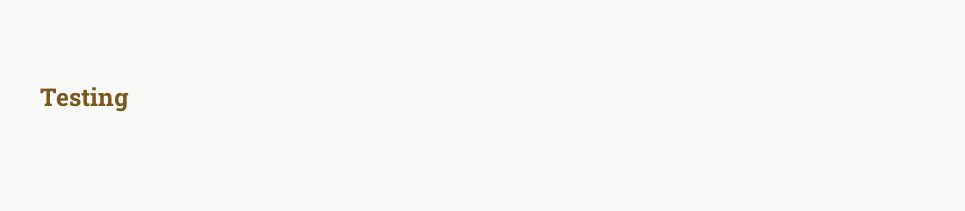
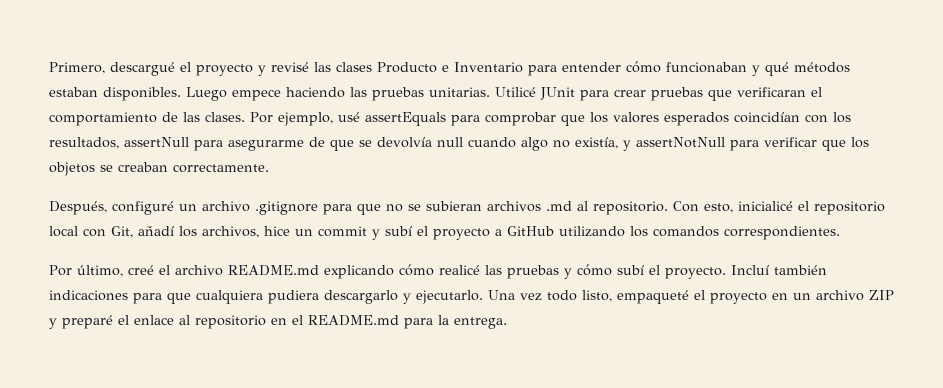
- Testing
+ Primero, descargué el proyecto y revisé las clases Producto e Inventario para entender cómo funcionaban y qué métodos estaban disponibles. Luego empece haciendo las pruebas unitarias. Utilicé JUnit para crear pruebas que verificaran el comportamiento de las clases. Por ejemplo, usé assertEquals para comprobar que los valores esperados coincidían con los resultados, assertNull para asegurarme de que se devolvía null cuando algo no existía, y assertNotNull para verificar que los objetos se creaban correctamente.
+ Después, configuré un archivo .gitignore para que no se subieran archivos .md al repositorio. Con esto, inicialicé el repositorio local con Git, añadí los archivos, hice un commit y subí el proyecto a GitHub utilizando los comandos correspondientes.
+ Por último, creé el archivo README.md explicando cómo realicé las pruebas y cómo subí el proyecto. Incluí también indicaciones para que cualquiera pudiera descargarlo y ejecutarlo. Una vez todo listo, empaqueté el proyecto en un archivo ZIP y preparé el enlace al repositorio en el README.md para la entrega.

